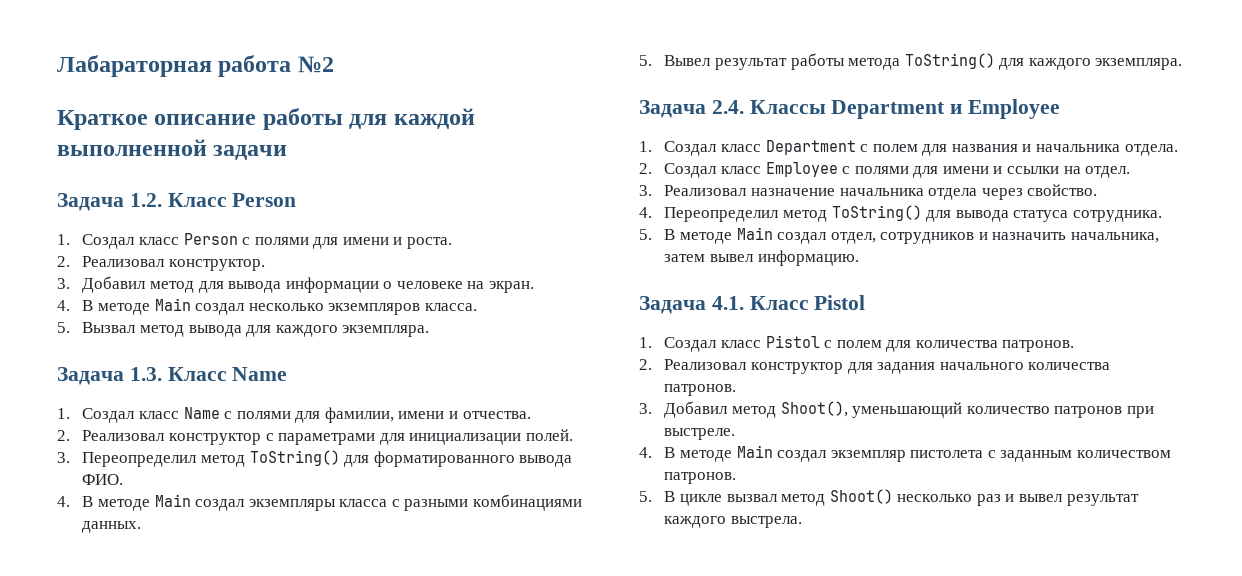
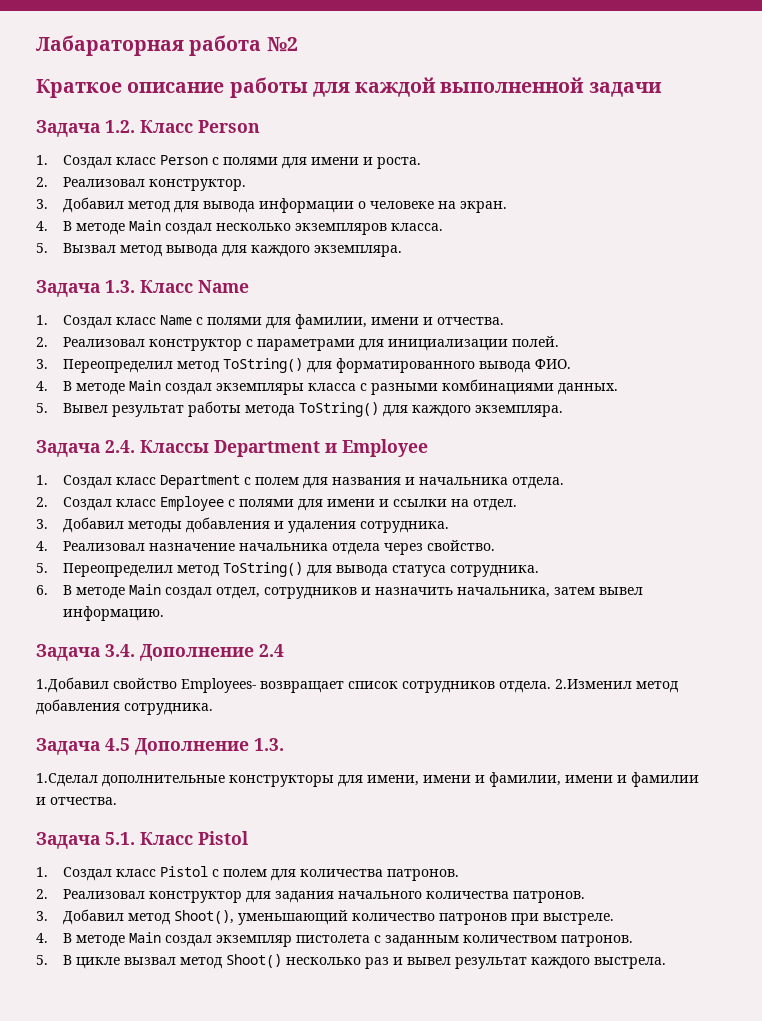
- 3. Реализовал назначение начальника отдела через свойство.
+ 3. Добавил методы добавления и удаления сотрудника.
+ 4. Реализовал назначение начальника отдела через свойство.
- 4. Переопределил метод ToString() для вывода статуса сотрудника.
+ 5. Переопределил метод ToString() для вывода статуса сотрудника.
- 5. В методе Main создал отдел, сотрудников и назначить начальника, затем вывел информацию.
+ 6. В методе Main создал отдел, сотрудников и назначить начальника, затем вывел информацию.
- Задача 4.1. Класс Pistol
+ Задача 3.4. Дополнение 2.4
+ 1.Добавил свойство Employees- возвращает список сотрудников отдела. 2.Изменил метод добавления сотрудника.
+ Задача 4.5 Дополнение 1.3.
+ 1.Сделал дополнительные конструкторы для имени, имени и фамилии, имени и фамилии и отчества.
+ Задача 5.1. Класс Pistol

